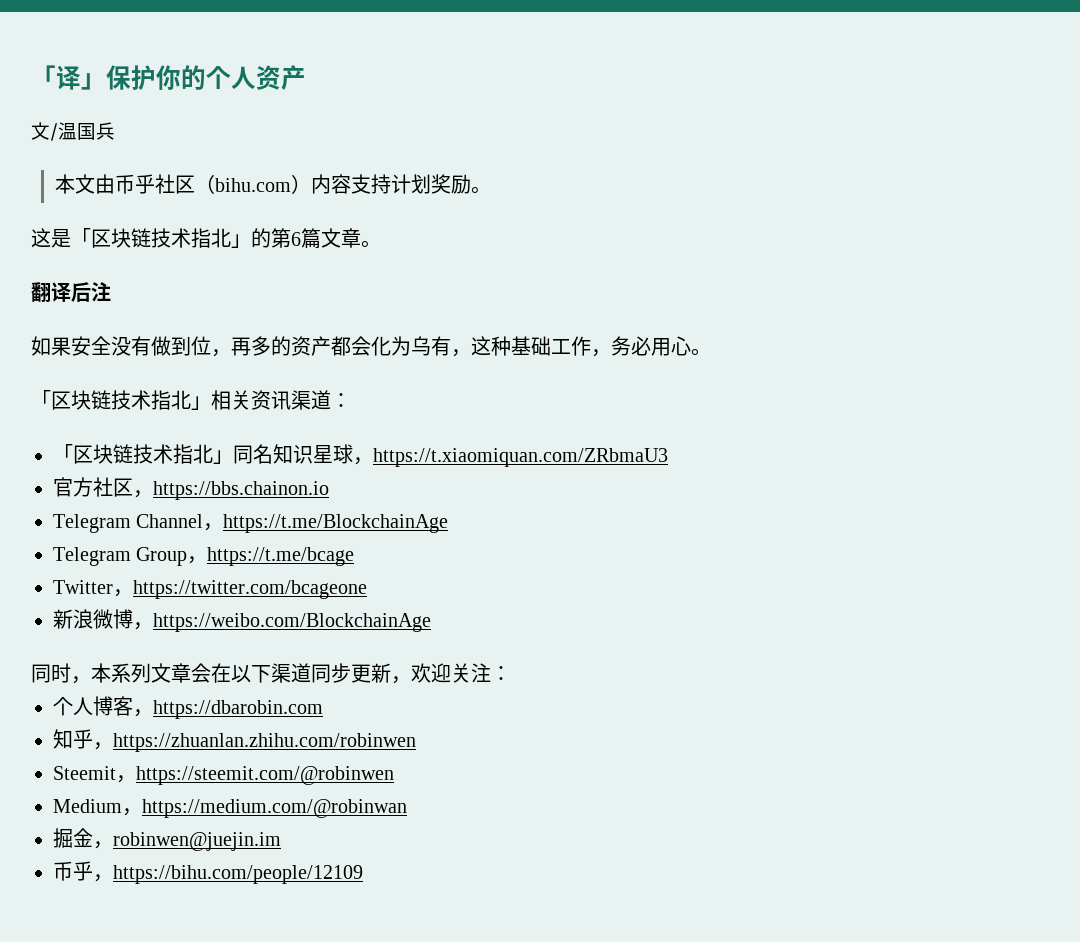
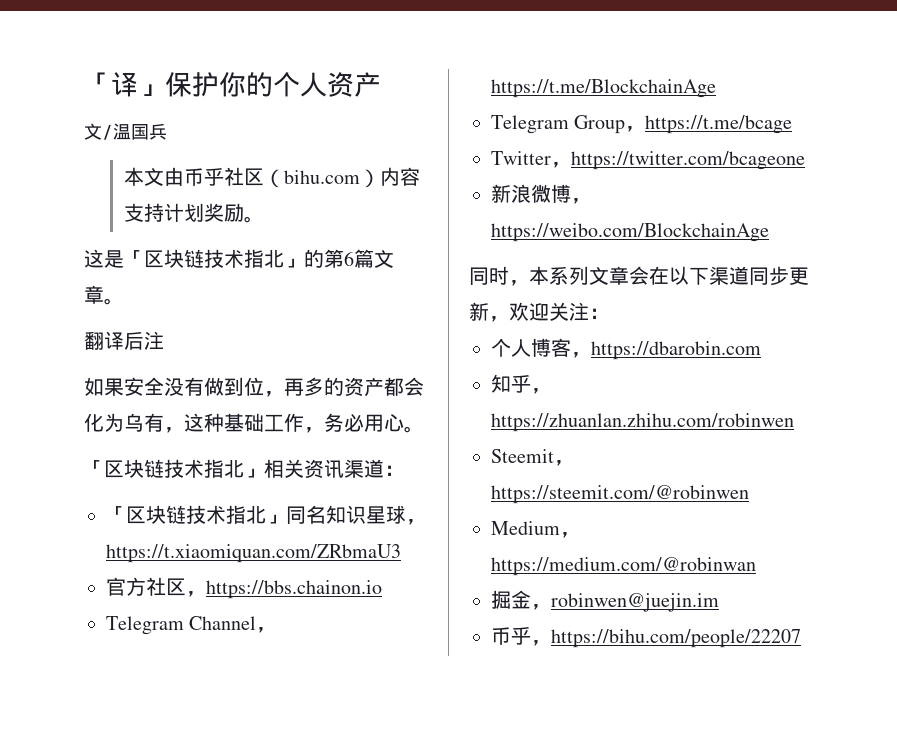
- 币乎，https://bihu.com/people/12109
+ 币乎，https://bihu.com/people/22207

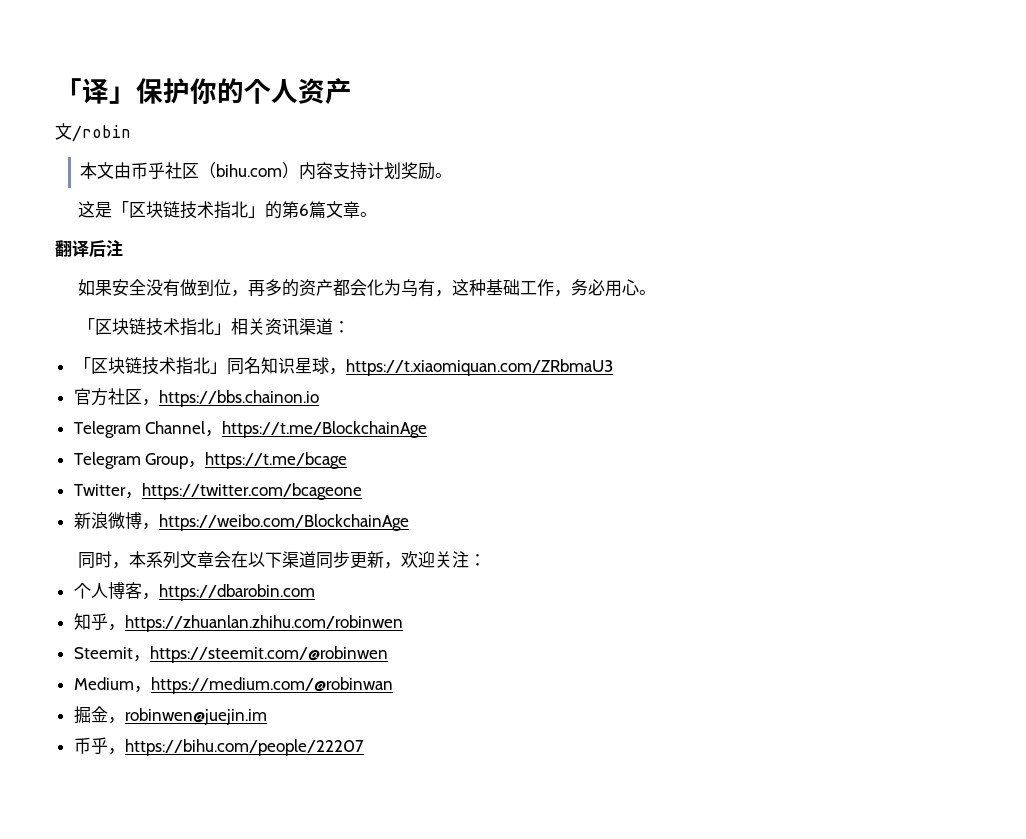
- 文/温国兵
+ 文/robin

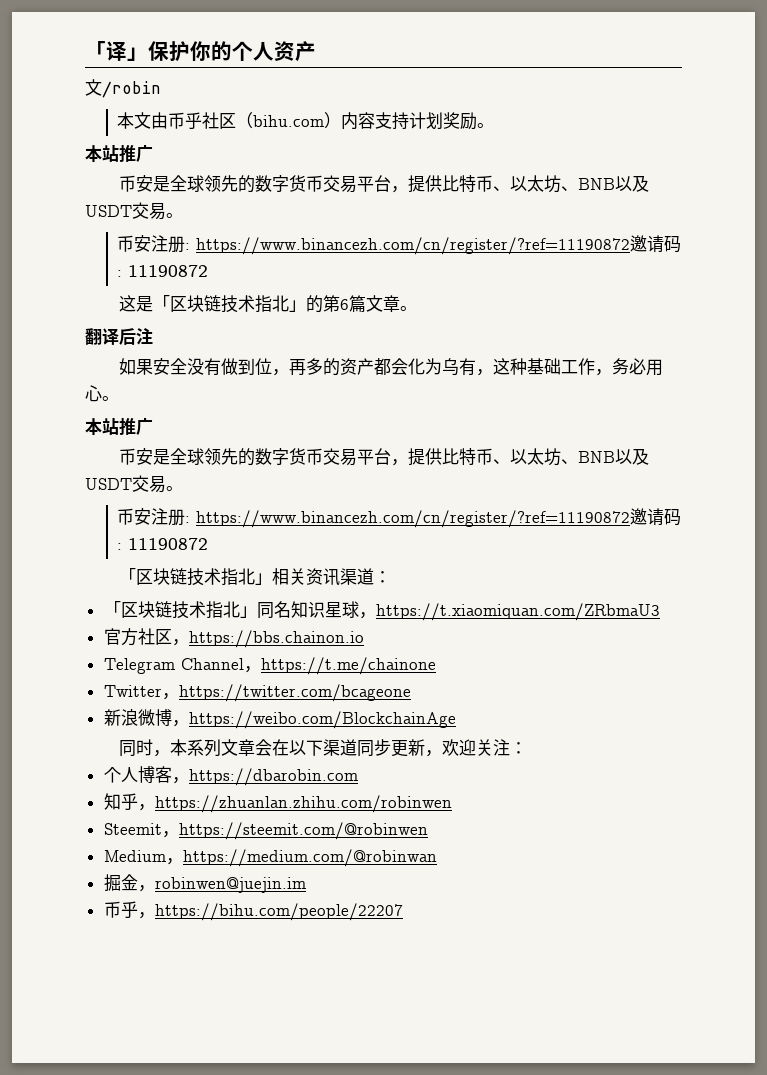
  本文由币乎社区（bihu.com）内容支持计划奖励。
+ 本站推广
+ 币安是全球领先的数字货币交易平台，提供比特币、以太坊、BNB以及USDT交易。
+ 币安注册: https://www.binancezh.com/cn/register/?ref=11190872邀请码: 11190872
  如果安全没有做到位，再多的资产都会化为乌有，这种基础工作，务必用心。
+ 本站推广
+ 币安是全球领先的数字货币交易平台，提供比特币、以太坊、BNB以及USDT交易。
+ 币安注册: https://www.binancezh.com/cn/register/?ref=11190872邀请码: 11190872
- Telegram Channel，https://t.me/BlockchainAge
- Telegram Group，https://t.me/bcage
+ Telegram Channel，https://t.me/chainone

